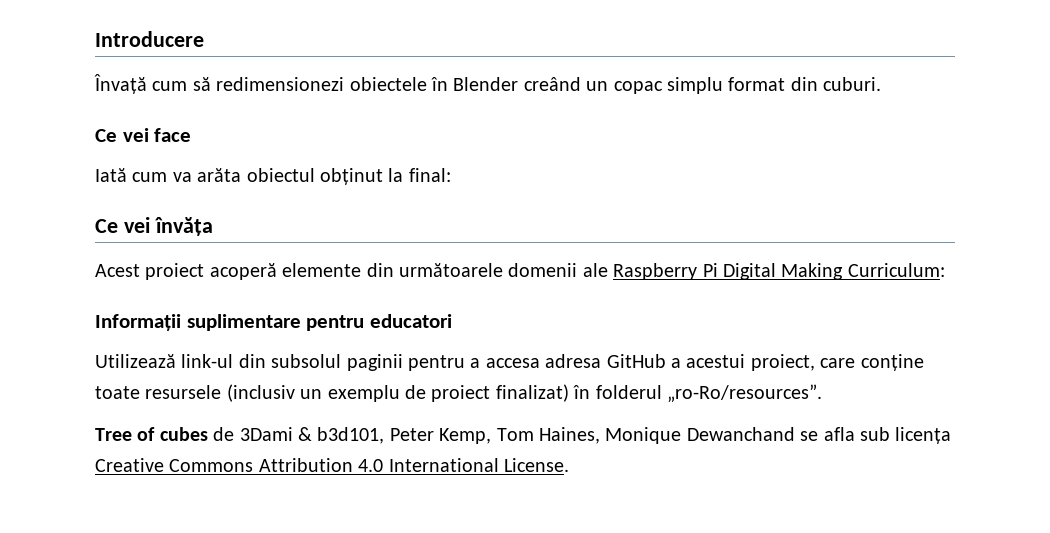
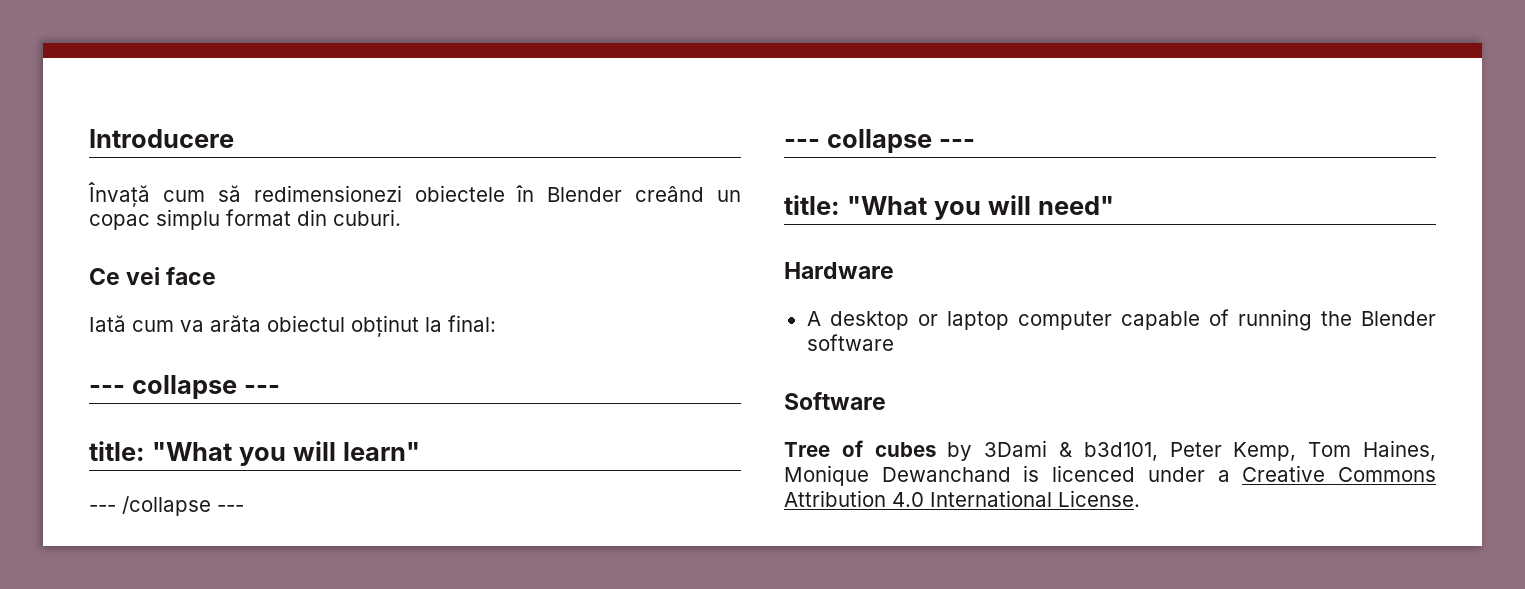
  Iată cum va arăta obiectul obținut la final:
- Ce vei învăța
- Acest proiect acoperă elemente din următoarele domenii ale Raspberry Pi Digital Making Curriculum:
- Informații suplimentare pentru educatori
- Utilizează link-ul din subsolul paginii pentru a accesa adresa GitHub a acestui proiect, care conține toate resursele (inclusiv un exemplu de proiect finalizat) în folderul „ro-Ro/resources”.
+ --- collapse ---
+ title: "What you will learn"
+ --- /collapse ---
+ --- collapse ---
+ title: "What you will need"
+ Hardware
+ A desktop or laptop computer capable of running the Blender software
+ Software
- Tree of cubes de 3Dami & b3d101, Peter Kemp, Tom Haines, Monique Dewanchand se afla sub licența Creative Commons Attribution 4.0 International License.
+ Tree of cubes by 3Dami & b3d101, Peter Kemp, Tom Haines, Monique Dewanchand is licenced under a Creative Commons Attribution 4.0 International License.

